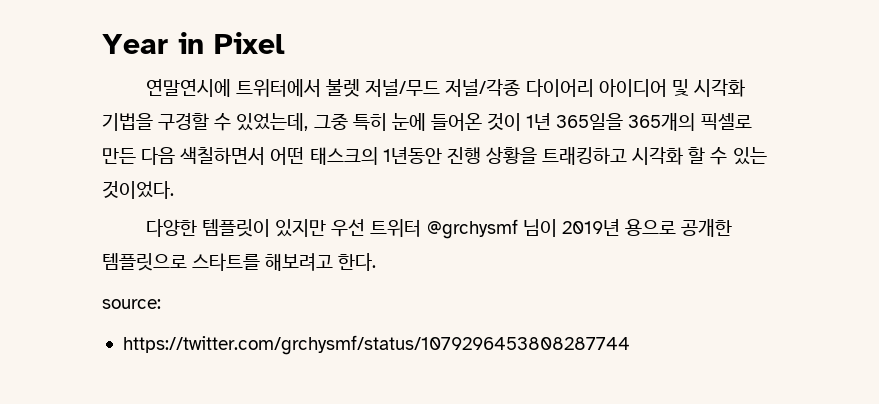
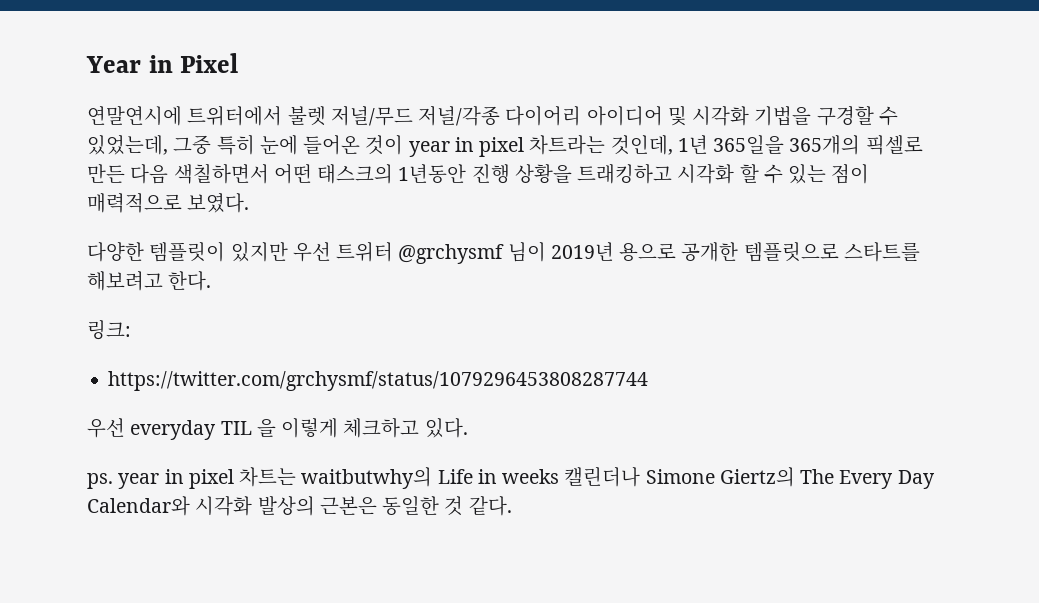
- 연말연시에 트위터에서 불렛 저널/무드 저널/각종 다이어리 아이디어 및 시각화 기법을 구경할 수 있었는데, 그중 특히 눈에 들어온 것이 1년 365일을 365개의 픽셀로 만든 다음 색칠하면서 어떤 태스크의 1년동안 진행 상황을 트래킹하고 시각화 할 수 있는 것이었다.
+ 연말연시에 트위터에서 불렛 저널/무드 저널/각종 다이어리 아이디어 및 시각화 기법을 구경할 수 있었는데, 그중 특히 눈에 들어온 것이 year in pixel 차트라는 것인데, 1년 365일을 365개의 픽셀로 만든 다음 색칠하면서 어떤 태스크의 1년동안 진행 상황을 트래킹하고 시각화 할 수 있는 점이 매력적으로 보였다.
- source:
+ 링크:
+ 우선 everyday TIL 을 이렇게 체크하고 있다.
+ ps. year in pixel 차트는 waitbutwhy의 Life in weeks 캘린더나 Simone Giertz의 The Every Day Calendar와 시각화 발상의 근본은 동일한 것 같다.

